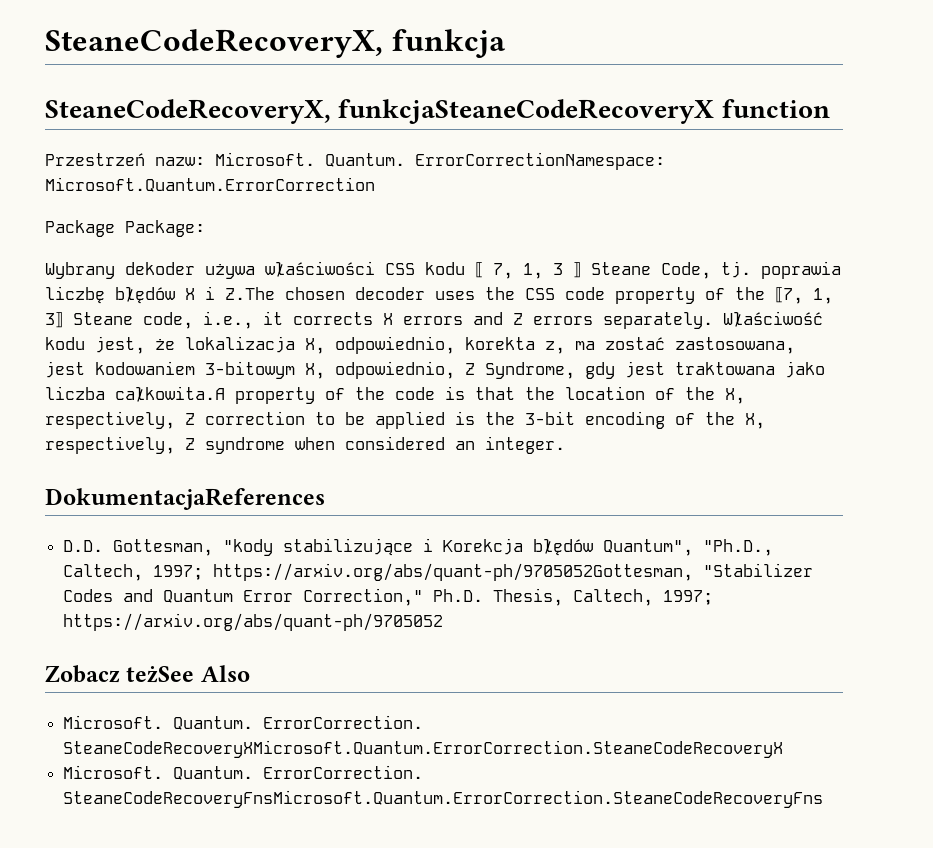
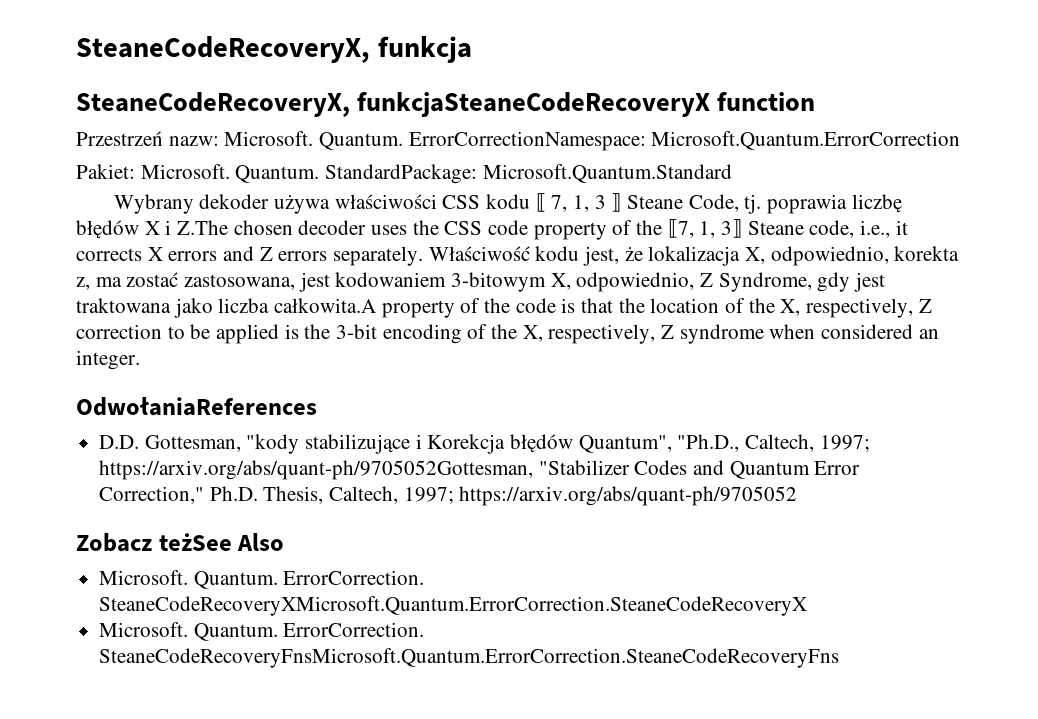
- Package Package:
+ Pakiet: Microsoft. Quantum. StandardPackage: Microsoft.Quantum.Standard
- DokumentacjaReferences
+ OdwołaniaReferences

